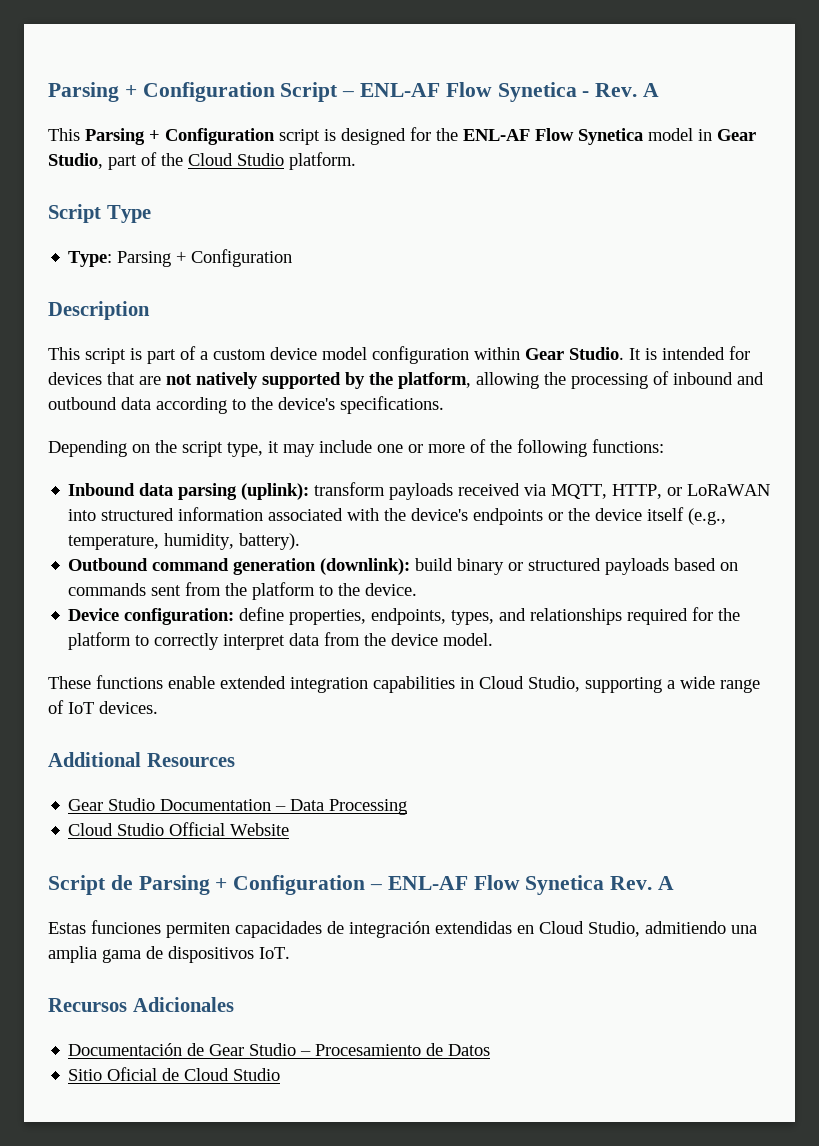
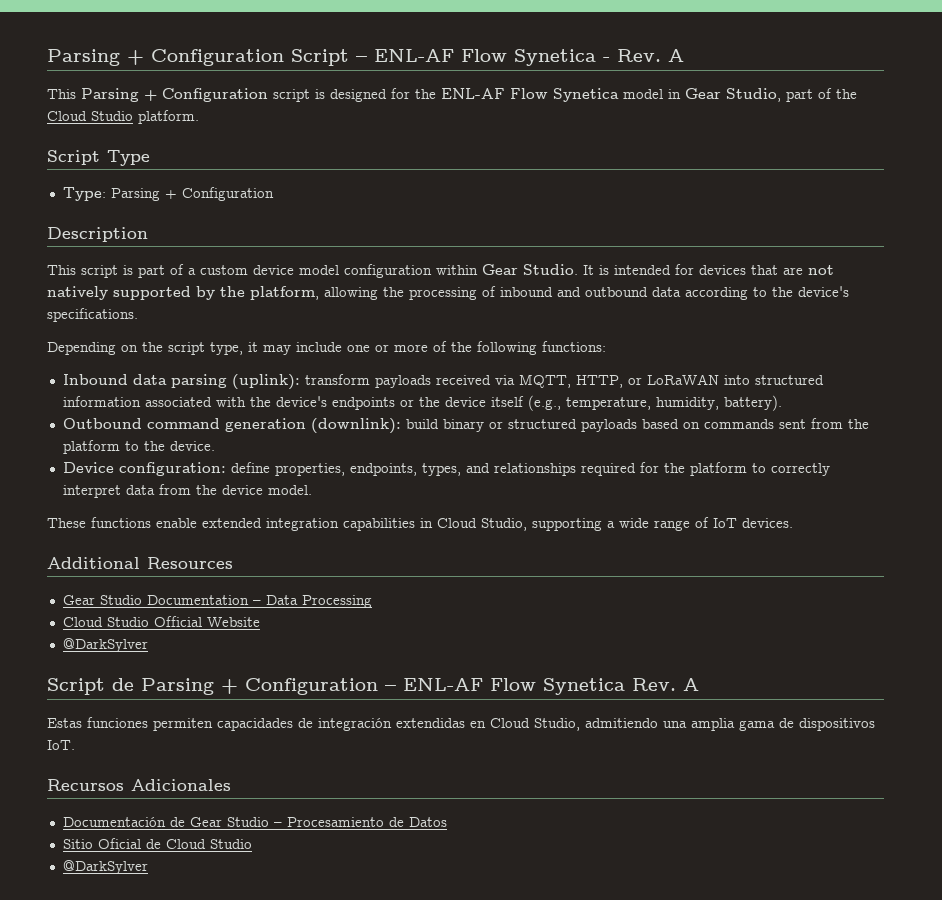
  Cloud Studio Official Website
+ @DarkSylver
  Sitio Oficial de Cloud Studio
+ @DarkSylver

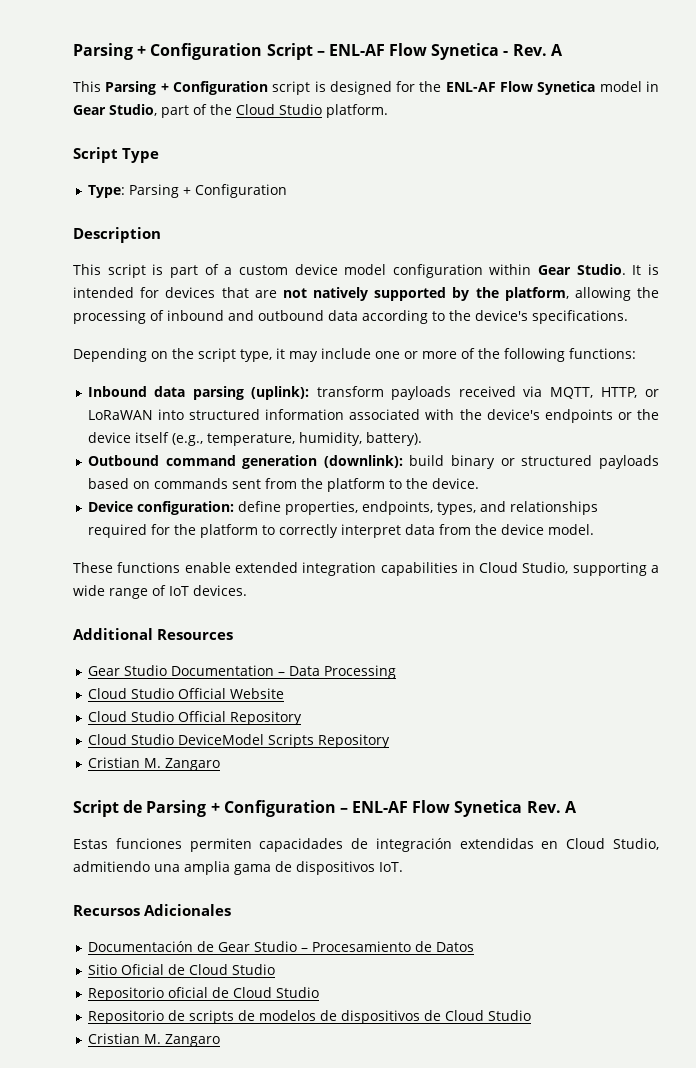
  Cloud Studio Official Website
- @DarkSylver
+ Cloud Studio Official Repository
+ Cloud Studio DeviceModel Scripts Repository
+ Cristian M. Zangaro
  Sitio Oficial de Cloud Studio
- @DarkSylver
+ Repositorio oficial de Cloud Studio
+ Repositorio de scripts de modelos de dispositivos de Cloud Studio
+ Cristian M. Zangaro

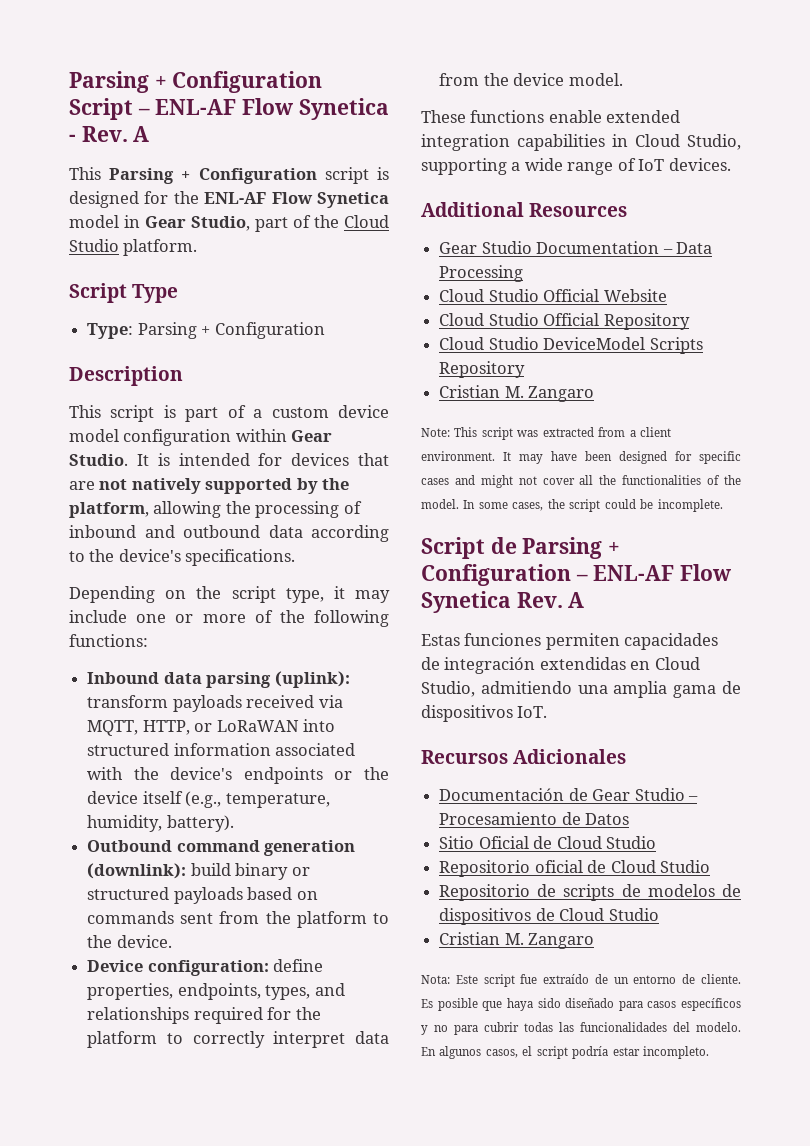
+ Note: This script was extracted from a client environment. It may have been designed for specific cases and might not cover all the functionalities of the model. In some cases, the script could be incomplete.
+ Nota: Este script fue extraído de un entorno de cliente. Es posible que haya sido diseñado para casos específicos y no para cubrir todas las funcionalidades del modelo. En algunos casos, el script podría estar incompleto.

